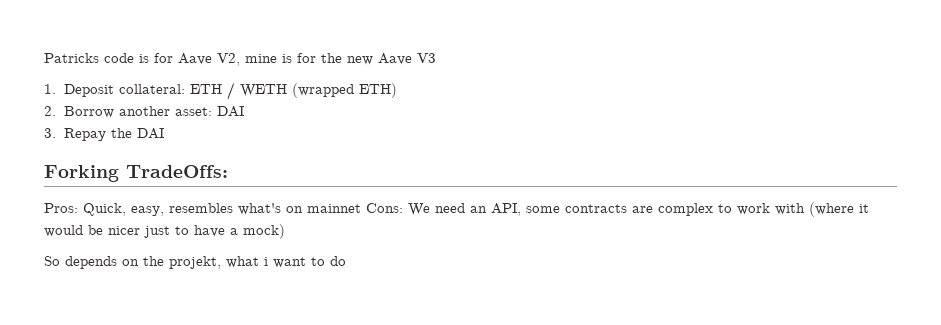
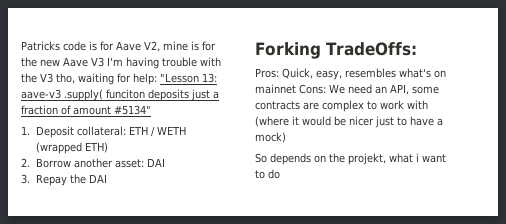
- Patricks code is for Aave V2, mine is for the new Aave V3
+ Patricks code is for Aave V2, mine is for the new Aave V3 I'm having trouble with the V3 tho, waiting for help: "Lesson 13: aave-v3 .supply( funciton deposits just a fraction of amount #5134"

